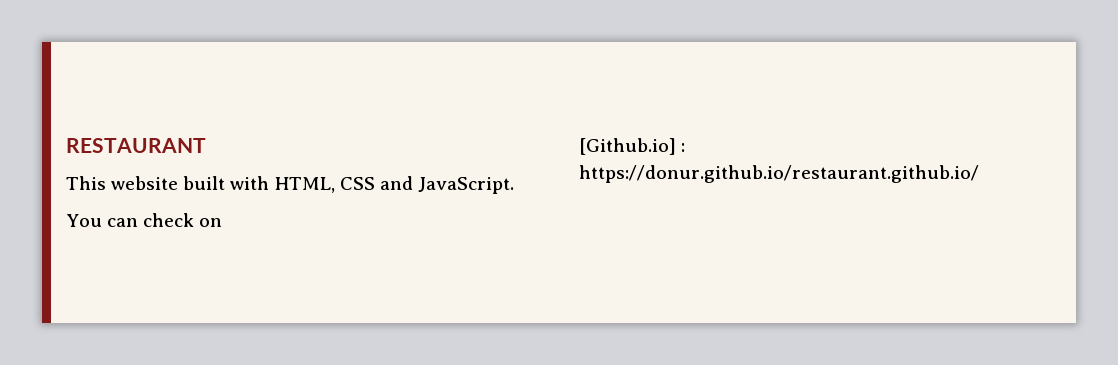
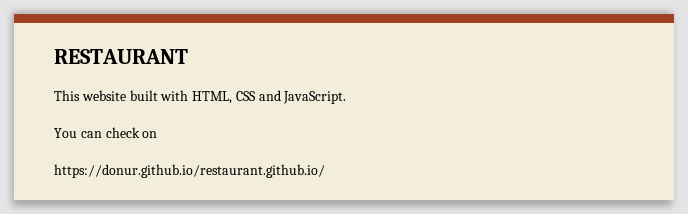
- [Github.io] : https://donur.github.io/restaurant.github.io/
+ https://donur.github.io/restaurant.github.io/

